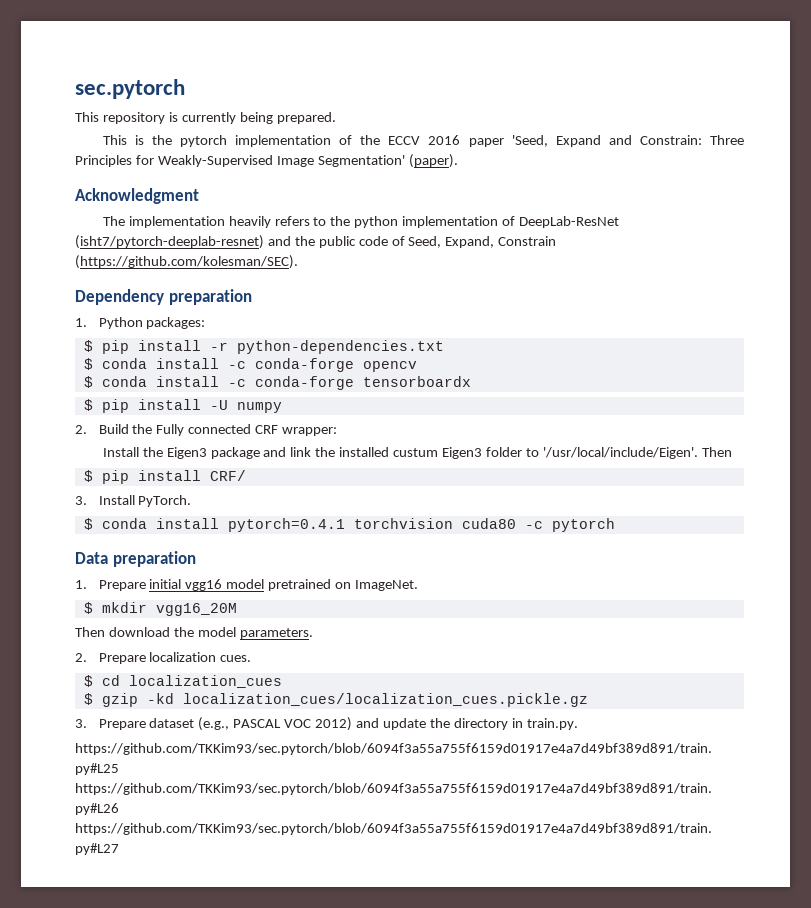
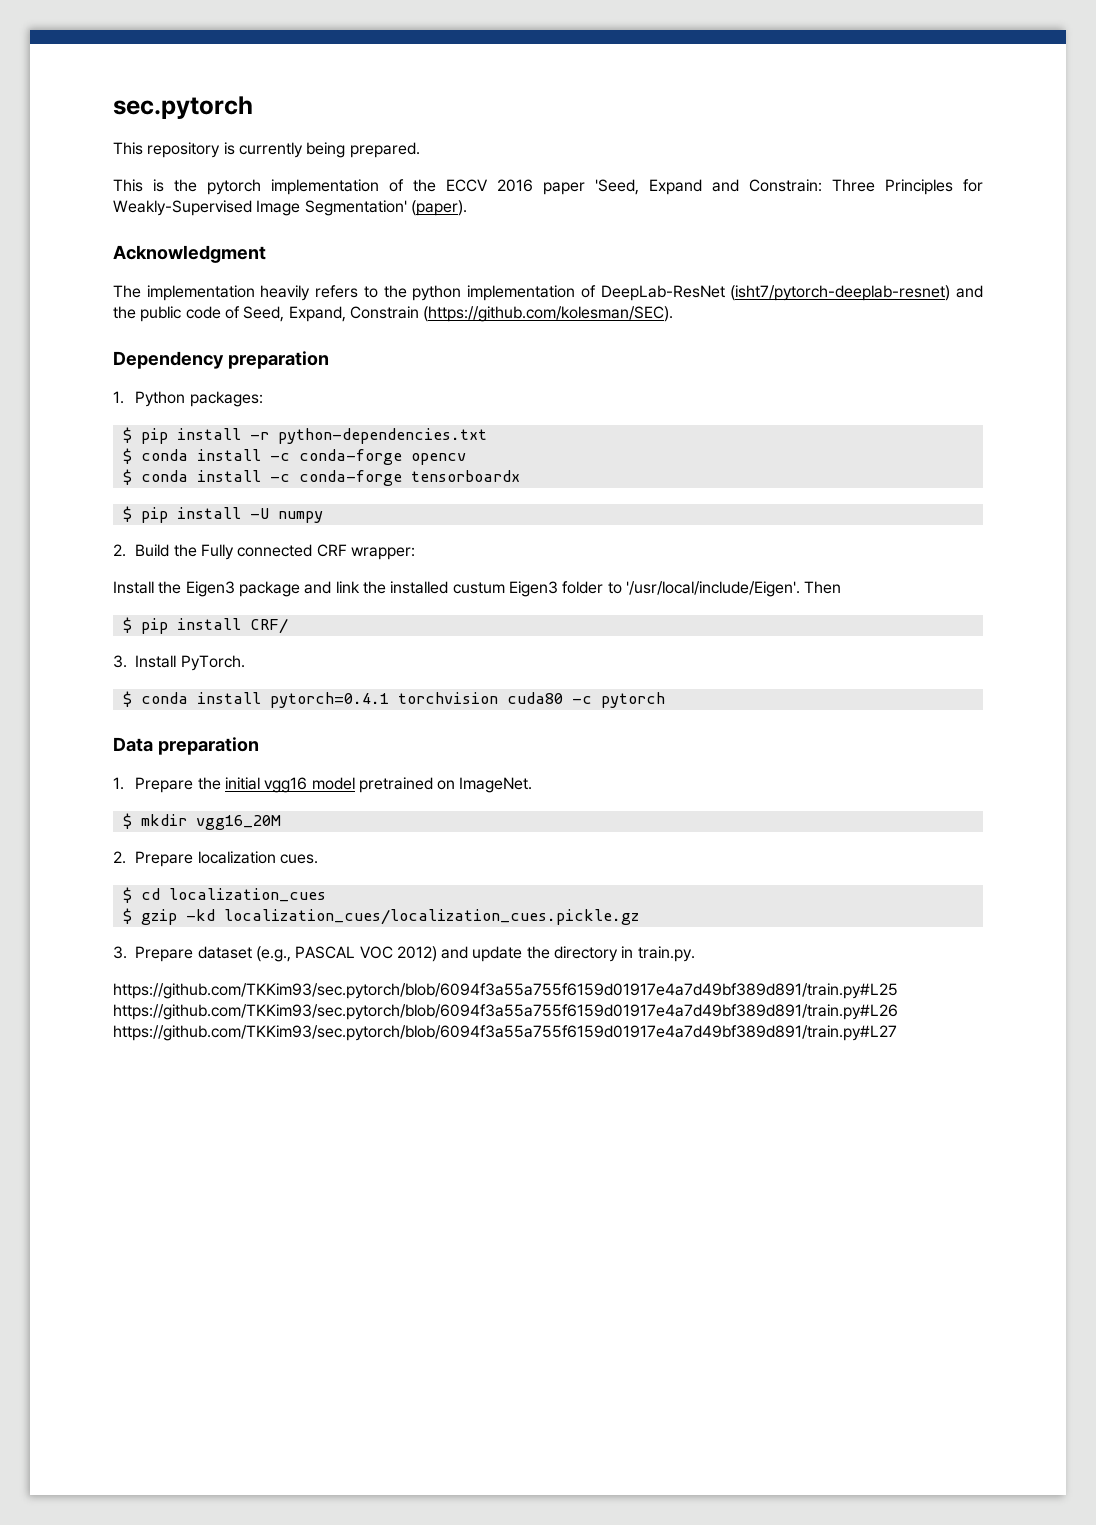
- 1. Prepare initial vgg16 model pretrained on ImageNet.
+ 1. Prepare the initial vgg16 model pretrained on ImageNet.
- Then download the model parameters.

